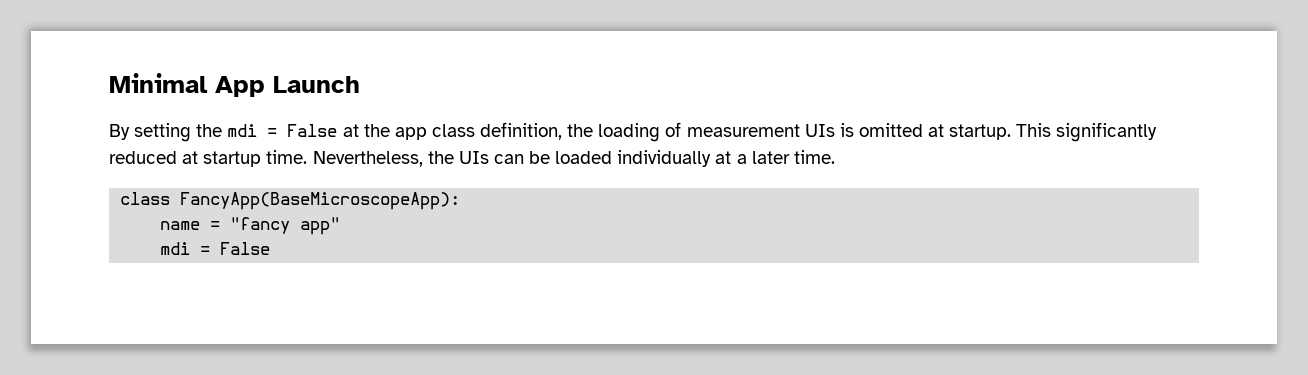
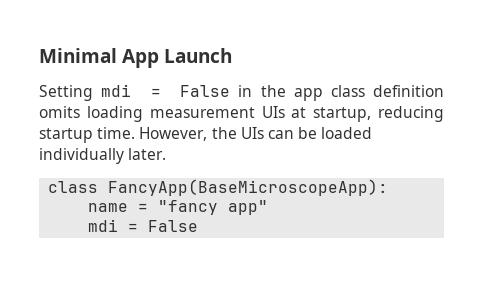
- By setting the mdi = False at the app class definition, the loading of measurement UIs is omitted at startup. This significantly reduced at startup time.
+ Setting mdi = False in the app class definition omits loading measurement UIs at startup, reducing startup time.
- Nevertheless, the UIs can be loaded individually at a later time.
+ However, the UIs can be loaded individually later.

